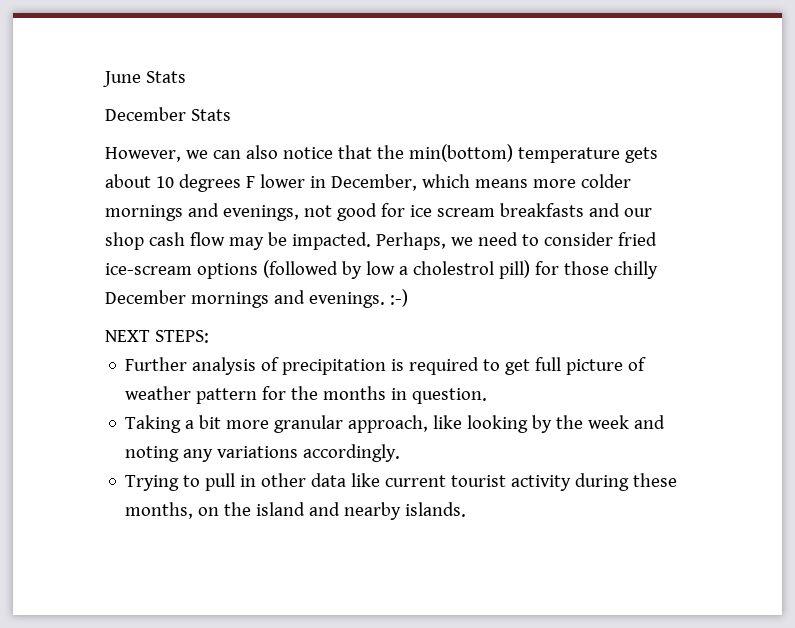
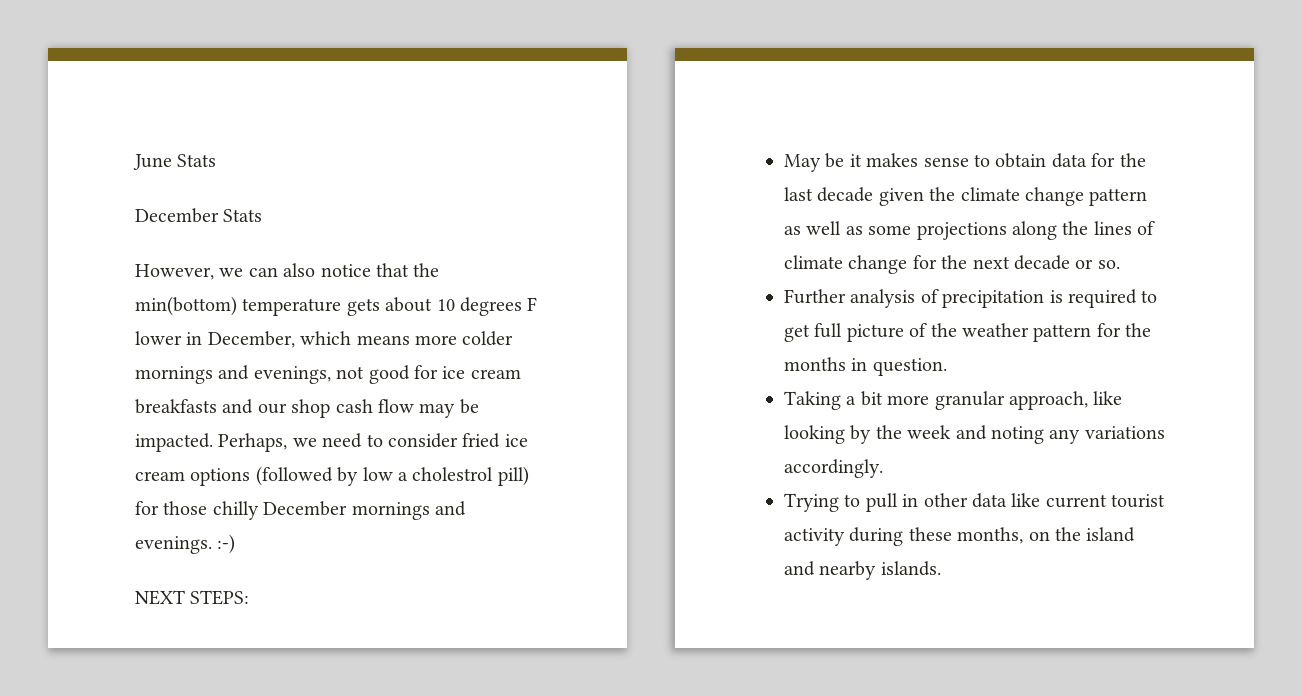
- However, we can also notice that the min(bottom) temperature gets about 10 degrees F lower in December, which means more colder mornings and evenings, not good for ice scream breakfasts and our shop cash flow may be impacted.
+ However, we can also notice that the min(bottom) temperature gets about 10 degrees F lower in December, which means more colder mornings and evenings, not good for ice cream breakfasts and our shop cash flow may be impacted.
- Perhaps, we need to consider fried ice-scream options (followed by low a cholestrol pill) for those chilly December mornings and evenings. :-)
+ Perhaps, we need to consider fried ice cream options (followed by low a cholestrol pill) for those chilly December mornings and evenings. :-)
+ May be it makes sense to obtain data for the last decade given the climate change pattern as well as some projections along the lines of climate change for the next decade or so.
- Further analysis of precipitation is required to get full picture of weather pattern for the months in question.
+ Further analysis of precipitation is required to get full picture of the weather pattern for the months in question.

